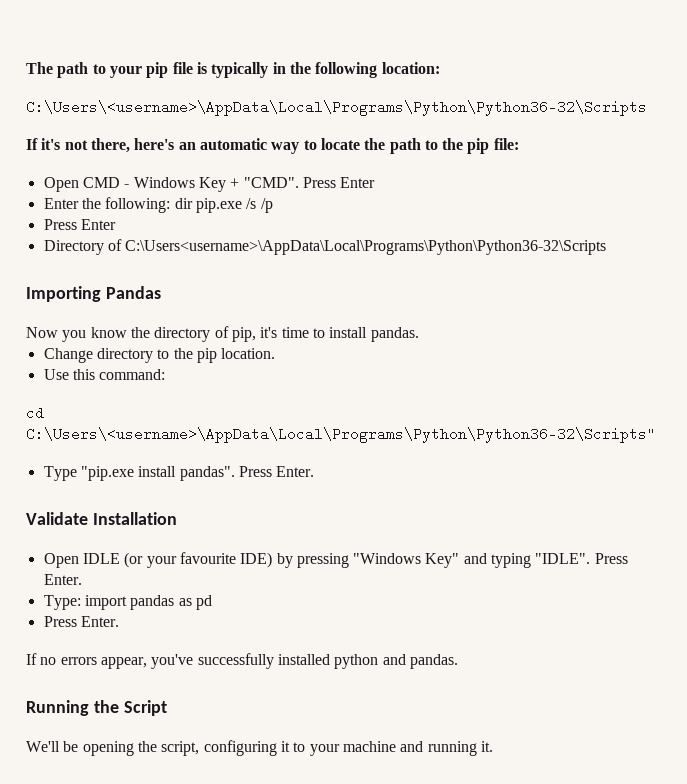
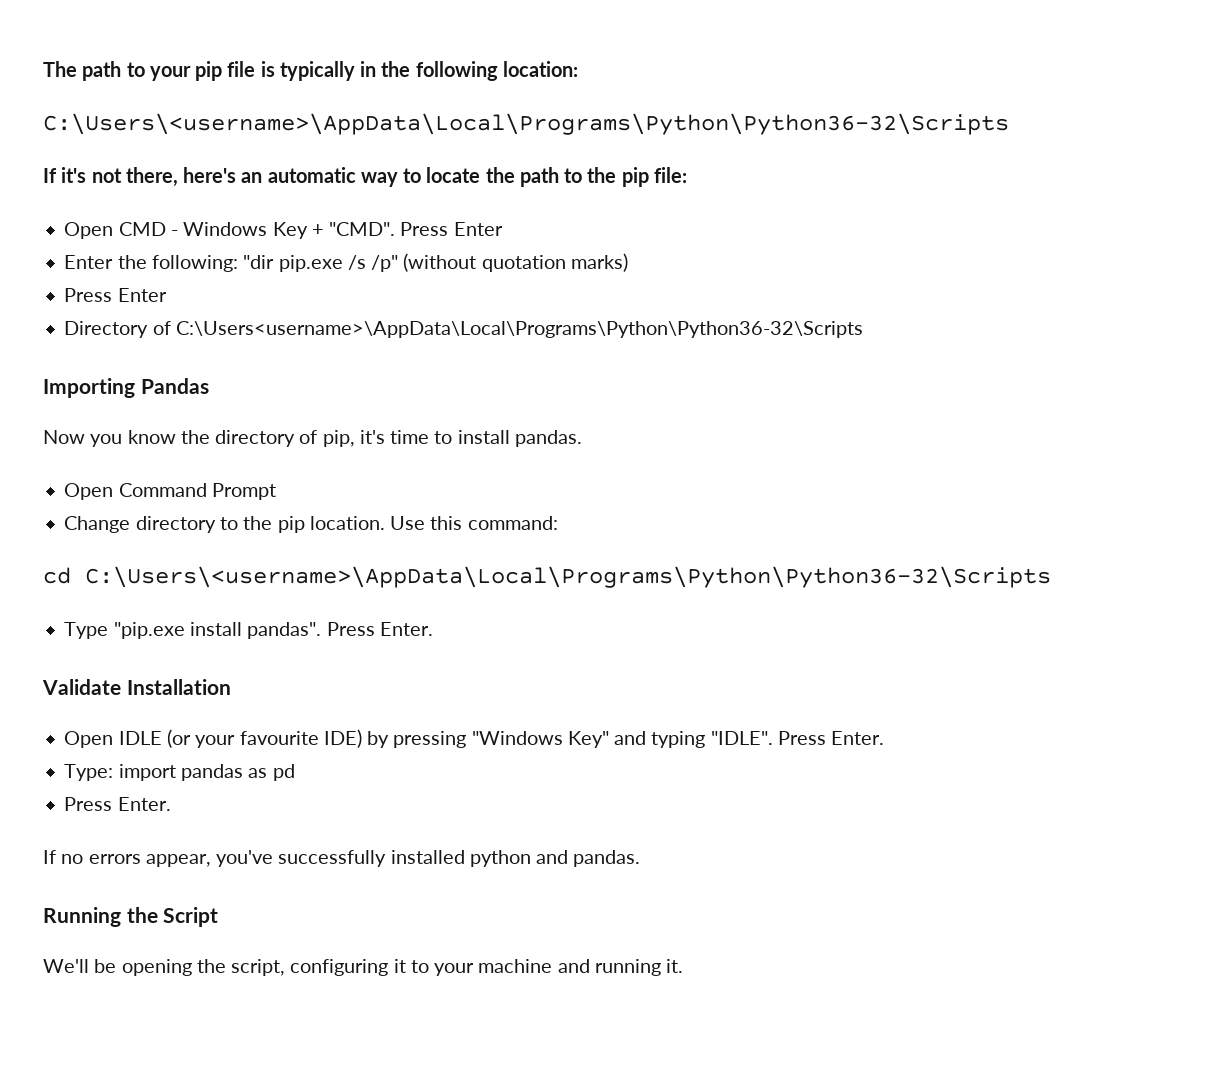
- Enter the following: dir pip.exe /s /p
+ Enter the following: "dir pip.exe /s /p" (without quotation marks)
+ Open Command Prompt
- Change directory to the pip location.
- Use this command:
+ Change directory to the pip location. Use this command:
- cd C:\Users\<username>\AppData\Local\Programs\Python\Python36-32\Scripts"
+ cd C:\Users\<username>\AppData\Local\Programs\Python\Python36-32\Scripts

